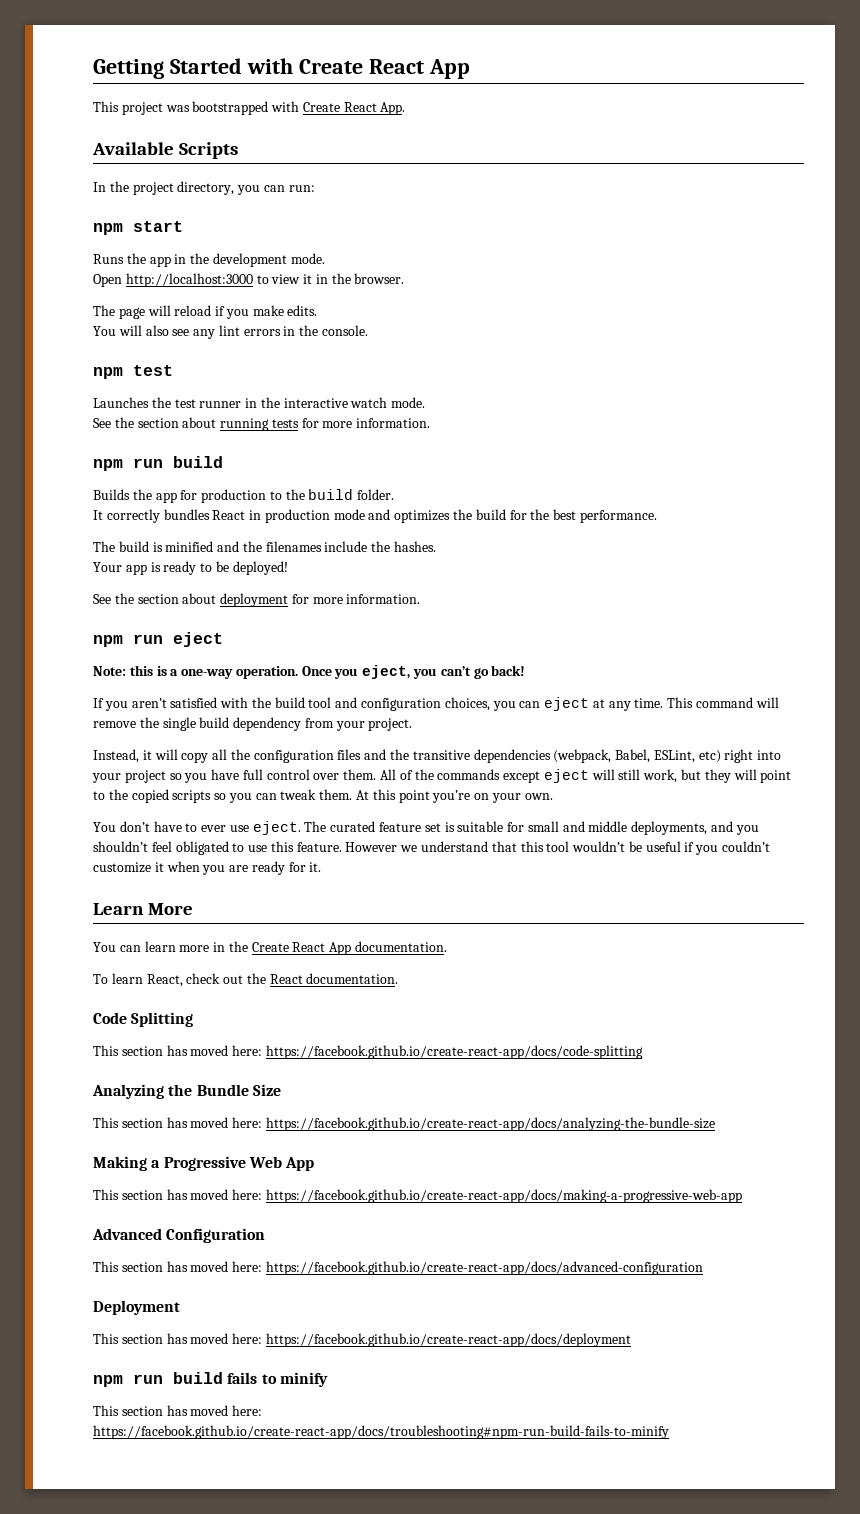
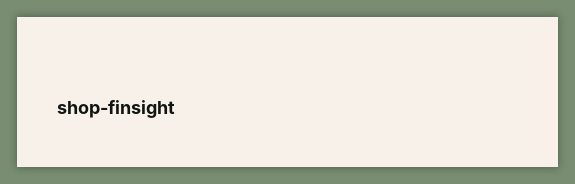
- Getting Started with Create React App
- This project was bootstrapped with Create React App.
- Available Scripts
- In the project directory, you can run:
- npm start
- Runs the app in the development mode.
- Open http://localhost:3000 to view it in the browser.
- The page will reload if you make edits.
- You will also see any lint errors in the console.
- npm test
- Launches the test runner in the interactive watch mode.
- See the section about running tests for more information.
- npm run build
- Builds the app for production to the build folder.
- It correctly bundles React in production mode and optimizes the build for the best performance.
- The build is minified and the filenames include the hashes.
- Your app is ready to be deployed!
- See the section about deployment for more information.
- npm run eject
- Note: this is a one-way operation. Once you eject, you can’t go back!
- If you aren’t satisfied with the build tool and configuration choices, you can eject at any time. This command will remove the single build dependency from your project.
- Instead, it will copy all the configuration files and the transitive dependencies (webpack, Babel, ESLint, etc) right into your project so you have full control over them. All of the commands except eject will still work, but they will point to the copied scripts so you can tweak them. At this point you’re on your own.
- You don’t have to ever use eject. The curated feature set is suitable for small and middle deployments, and you shouldn’t feel obligated to use this feature. However we understand that this tool wouldn’t be useful if you couldn’t customize it when you are ready for it.
- Learn More
- You can learn more in the Create React App documentation.
- To learn React, check out the React documentation.
- Code Splitting
- This section has moved here: https://facebook.github.io/create-react-app/docs/code-splitting
- Analyzing the Bundle Size
- This section has moved here: https://facebook.github.io/create-react-app/docs/analyzing-the-bundle-size
- Making a Progressive Web App
- This section has moved here: https://facebook.github.io/create-react-app/docs/making-a-progressive-web-app
- Advanced Configuration
- This section has moved here: https://facebook.github.io/create-react-app/docs/advanced-configuration
- Deployment
- This section has moved here: https://facebook.github.io/create-react-app/docs/deployment
- npm run build fails to minify
- This section has moved here: https://facebook.github.io/create-react-app/docs/troubleshooting#npm-run-build-fails-to-minify
+ shop-finsight

